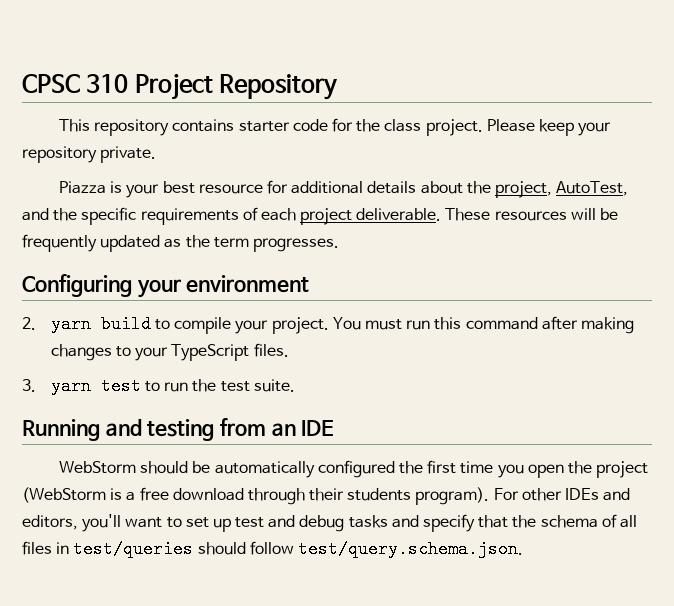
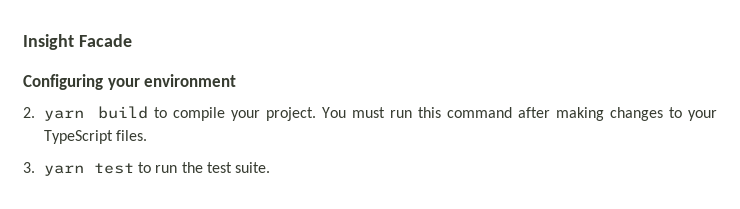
- CPSC 310 Project Repository
- This repository contains starter code for the class project. Please keep your repository private.
- Piazza is your best resource for additional details about the project, AutoTest, and the specific requirements of each project deliverable. These resources will be frequently updated as the term progresses.
+ Insight Facade
- Running and testing from an IDE
- WebStorm should be automatically configured the first time you open the project (WebStorm is a free download through their students program). For other IDEs and editors, you'll want to set up test and debug tasks and specify that the schema of all files in test/queries should follow test/query.schema.json.

